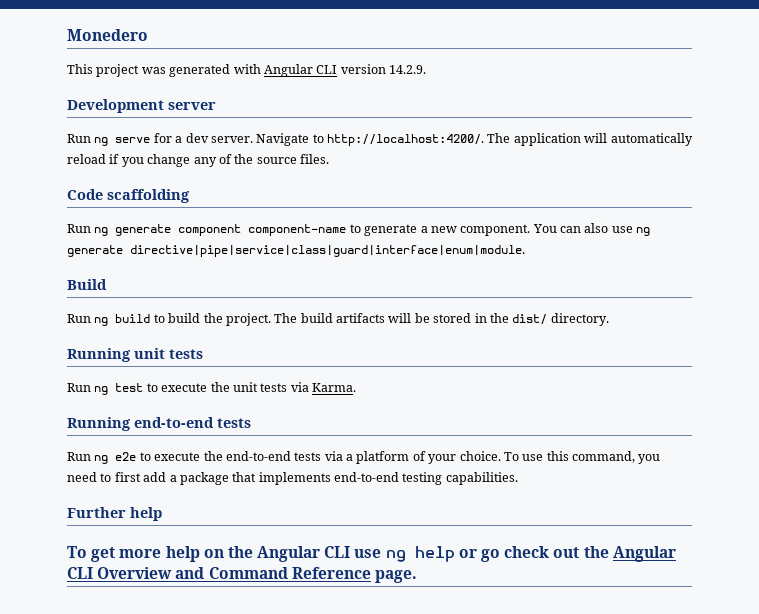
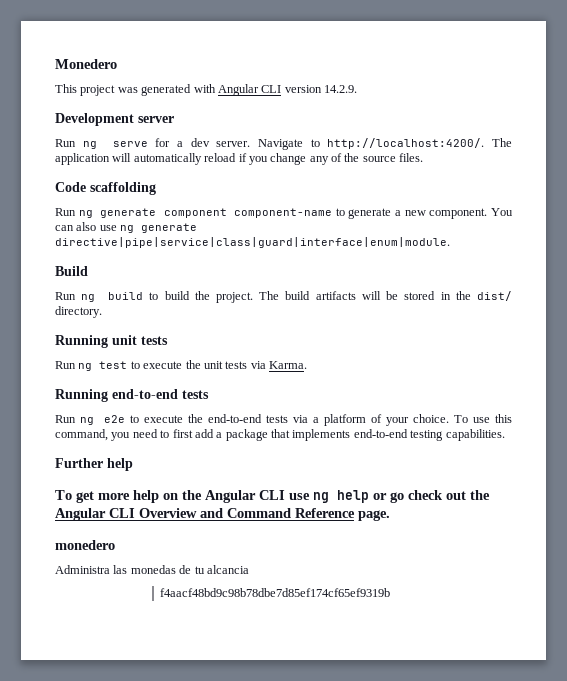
+ monedero
+ Administra las monedas de tu alcancia
+ f4aacf48bd9c98b78dbe7d85ef174cf65ef9319b

